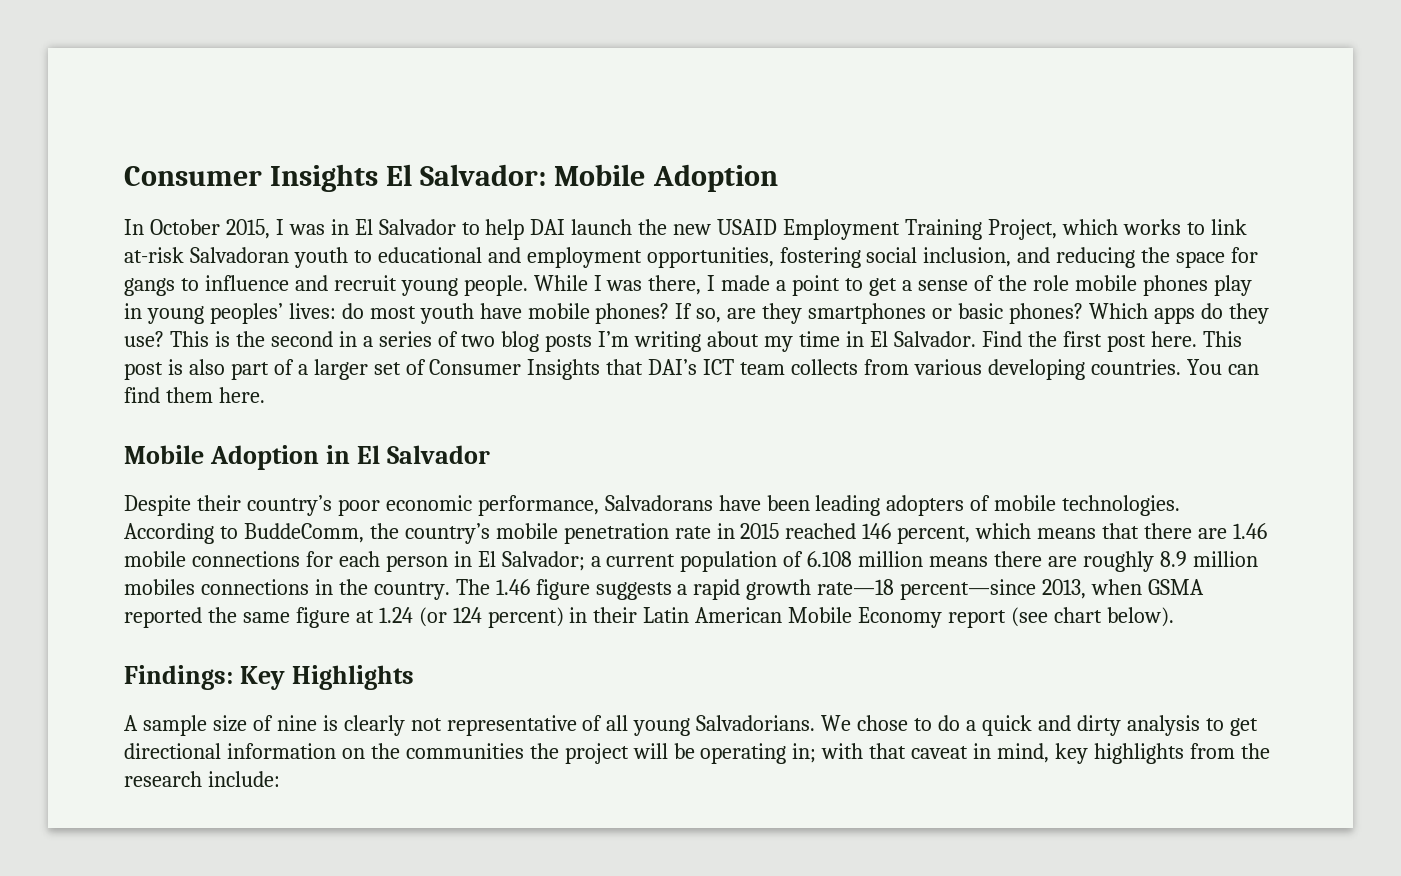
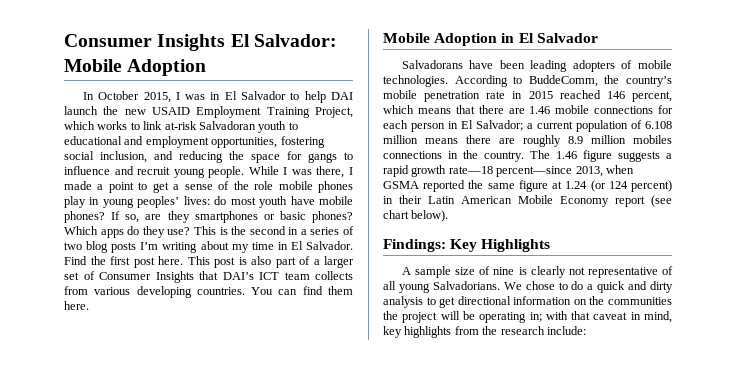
- Despite their country’s poor economic performance, Salvadorans have been leading adopters of mobile technologies.
+ Salvadorans have been leading adopters of mobile technologies.

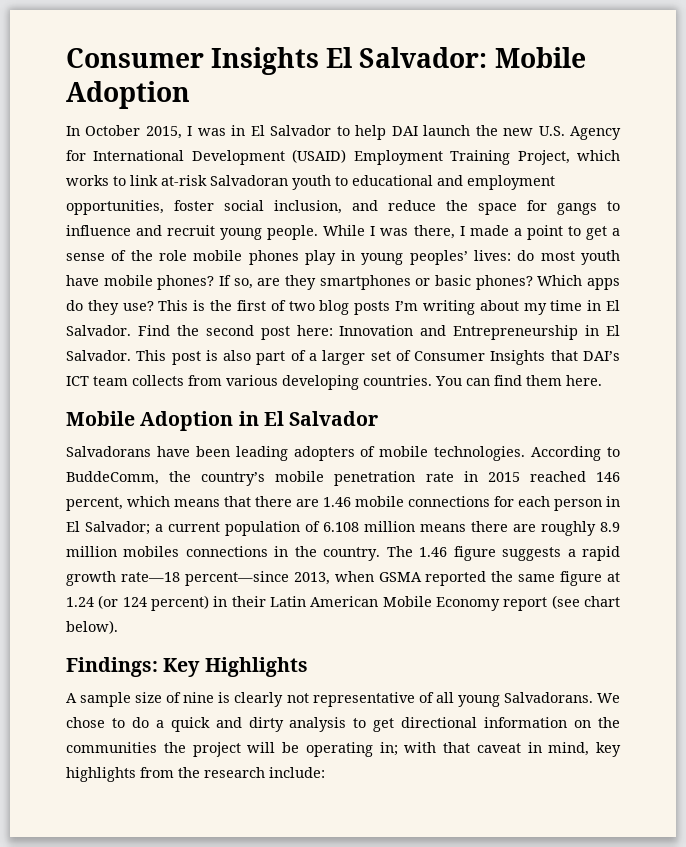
- In October 2015, I was in El Salvador to help DAI launch the new USAID Employment Training Project, which works to link at-risk Salvadoran youth to educational and employment opportunities, fostering social inclusion, and reducing the space for gangs to influence and recruit young people.
+ In October 2015, I was in El Salvador to help DAI launch the new U.S. Agency for International Development (USAID) Employment Training Project, which works to link at-risk Salvadoran youth to educational and employment opportunities, foster social inclusion, and reduce the space for gangs to influence and recruit young people.
- This is the second in a series of two blog posts I’m writing about my time in El Salvador.
+ This is the first of two blog posts I’m writing about my time in El Salvador.
- Find the first post here.
+ Find the second post here: Innovation and Entrepreneurship in El Salvador.
- A sample size of nine is clearly not representative of all young Salvadorians.
+ A sample size of nine is clearly not representative of all young Salvadorans.

